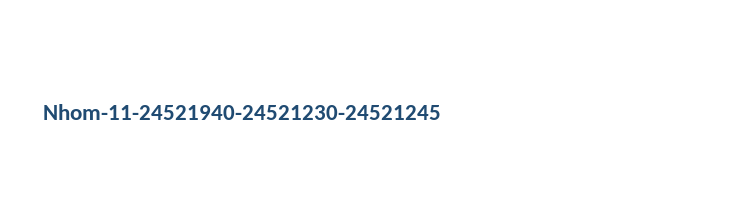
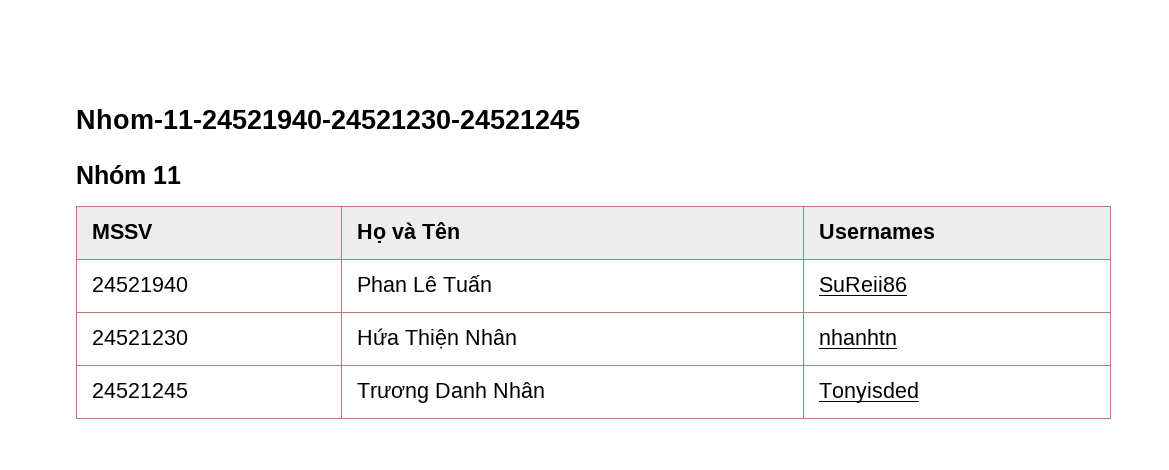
+ Nhóm 11
+ MSSV | Họ và Tên | Usernames
+ 24521940 | Phan Lê Tuấn | SuReii86
+ 24521230 | Hứa Thiện Nhân | nhanhtn
+ 24521245 | Trương Danh Nhân | Tonyisded

